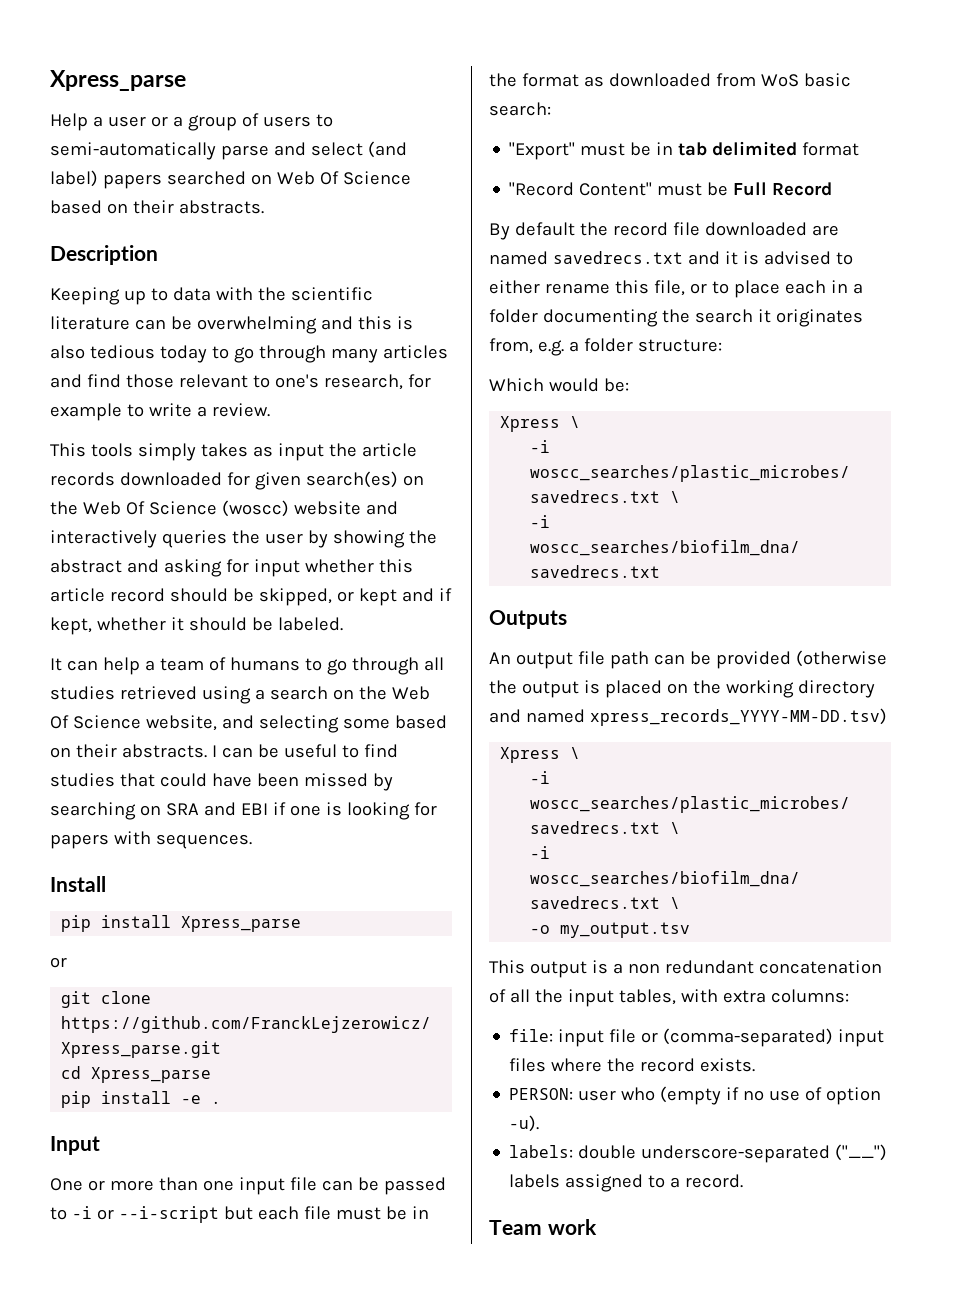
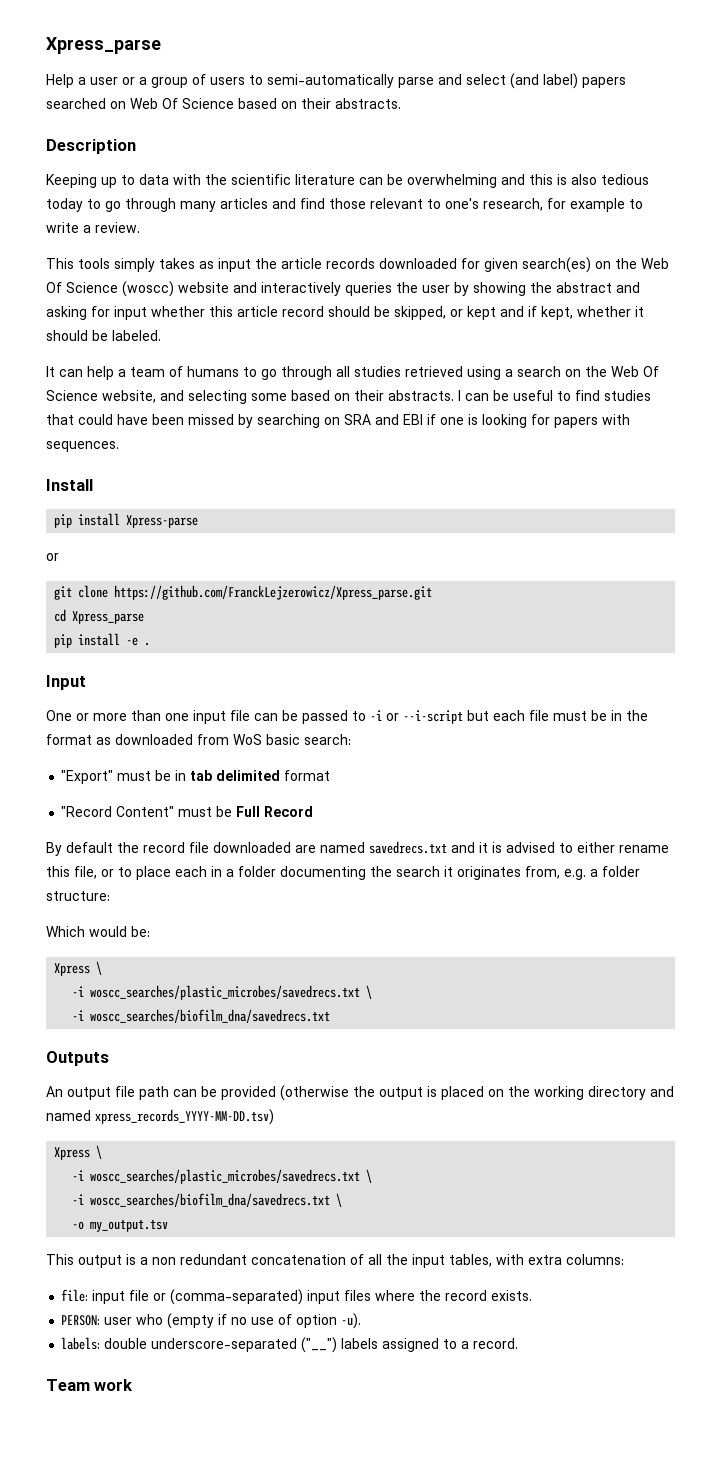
- pip install Xpress_parse
+ pip install Xpress-parse

